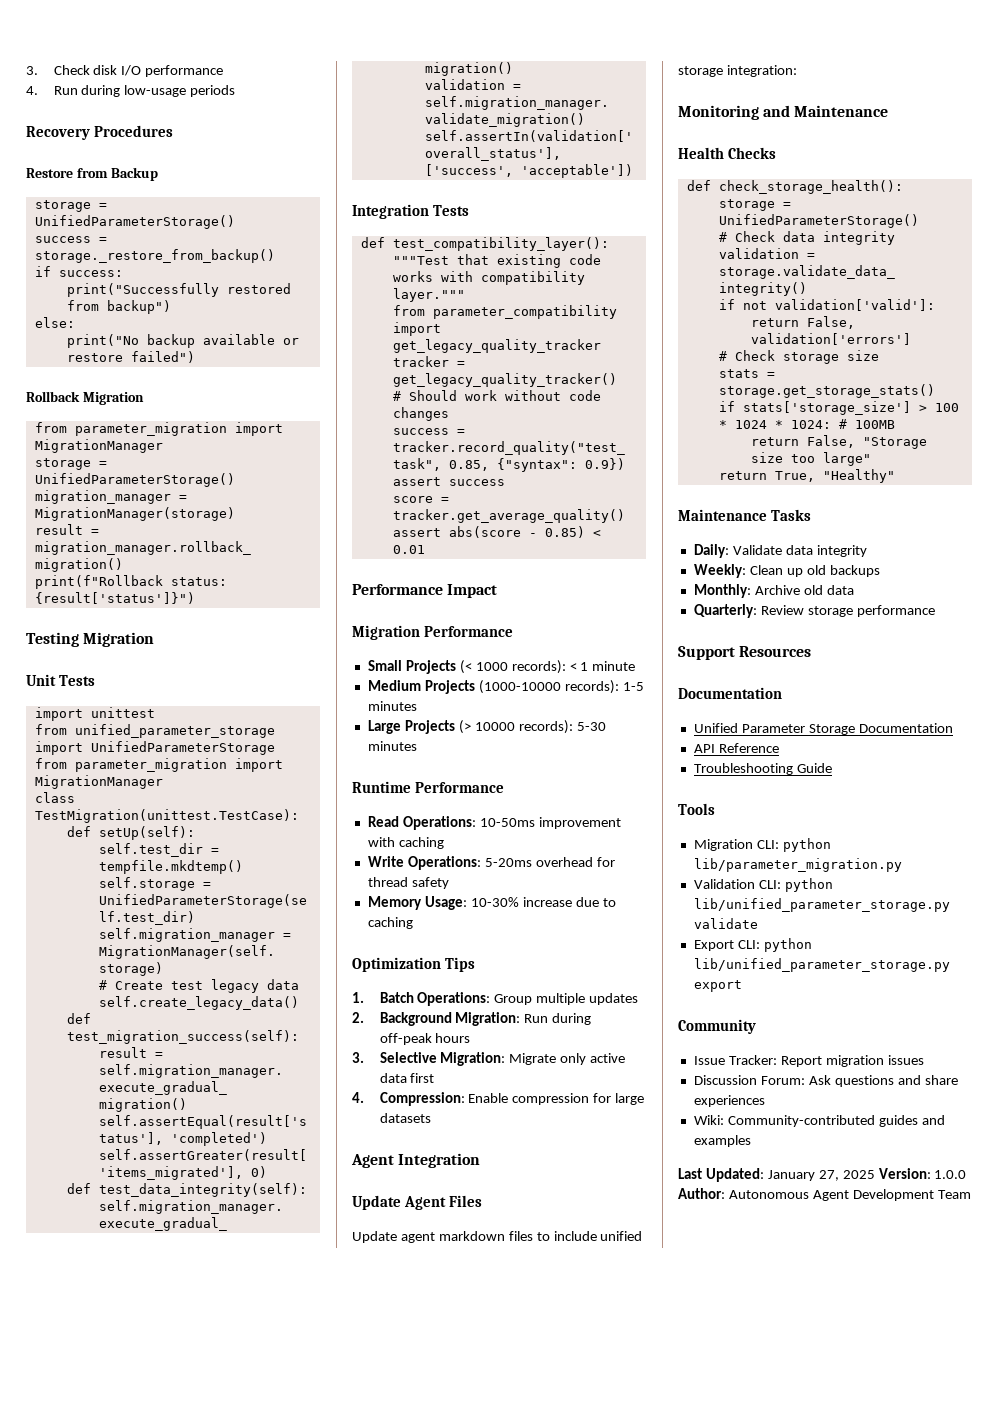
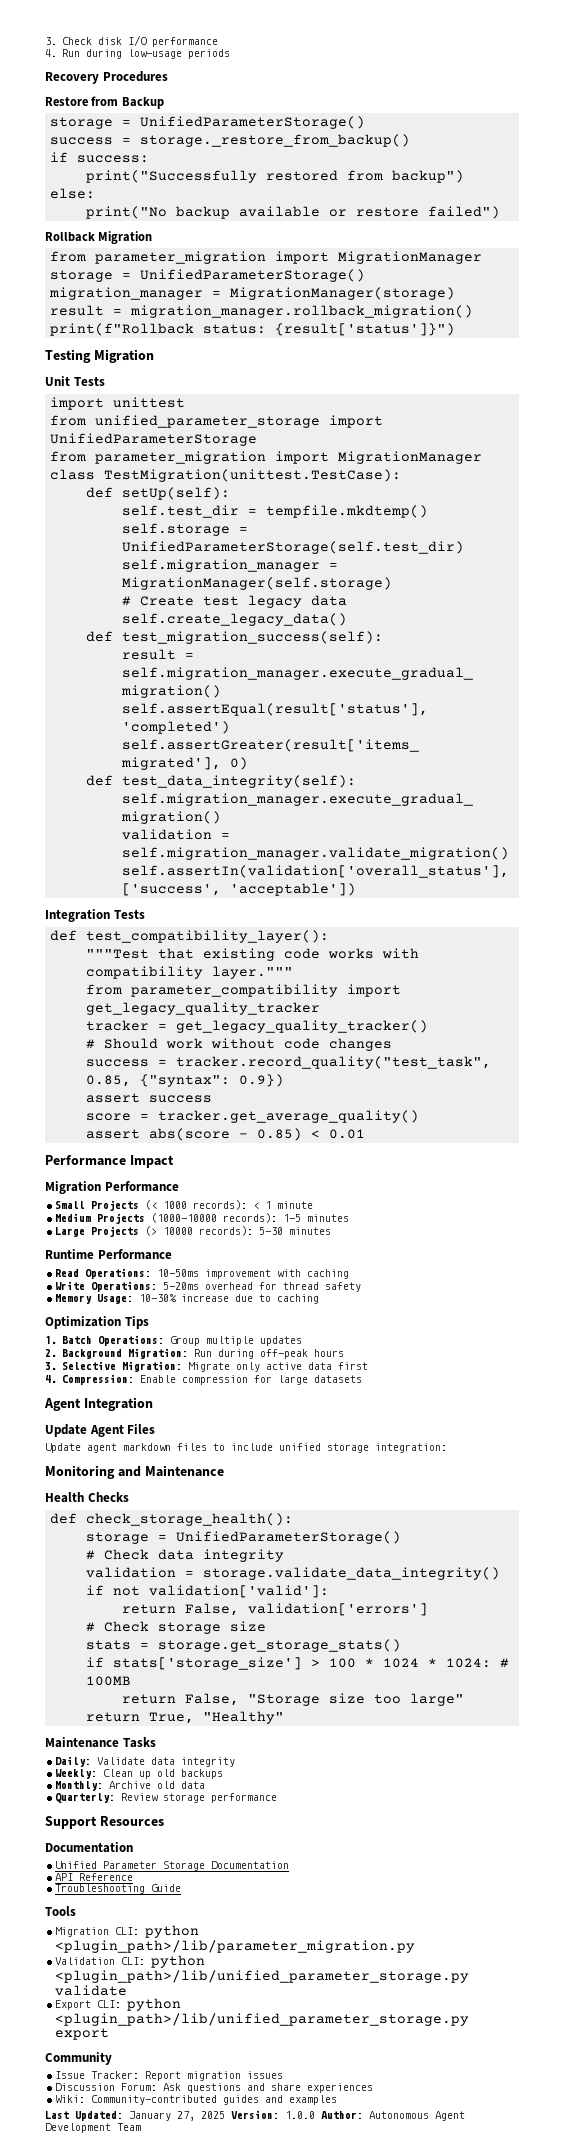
- Migration CLI: python lib/parameter_migration.py
+ Migration CLI: python <plugin_path>/lib/parameter_migration.py
- Validation CLI: python lib/unified_parameter_storage.py validate
+ Validation CLI: python <plugin_path>/lib/unified_parameter_storage.py validate
- Export CLI: python lib/unified_parameter_storage.py export
+ Export CLI: python <plugin_path>/lib/unified_parameter_storage.py export

